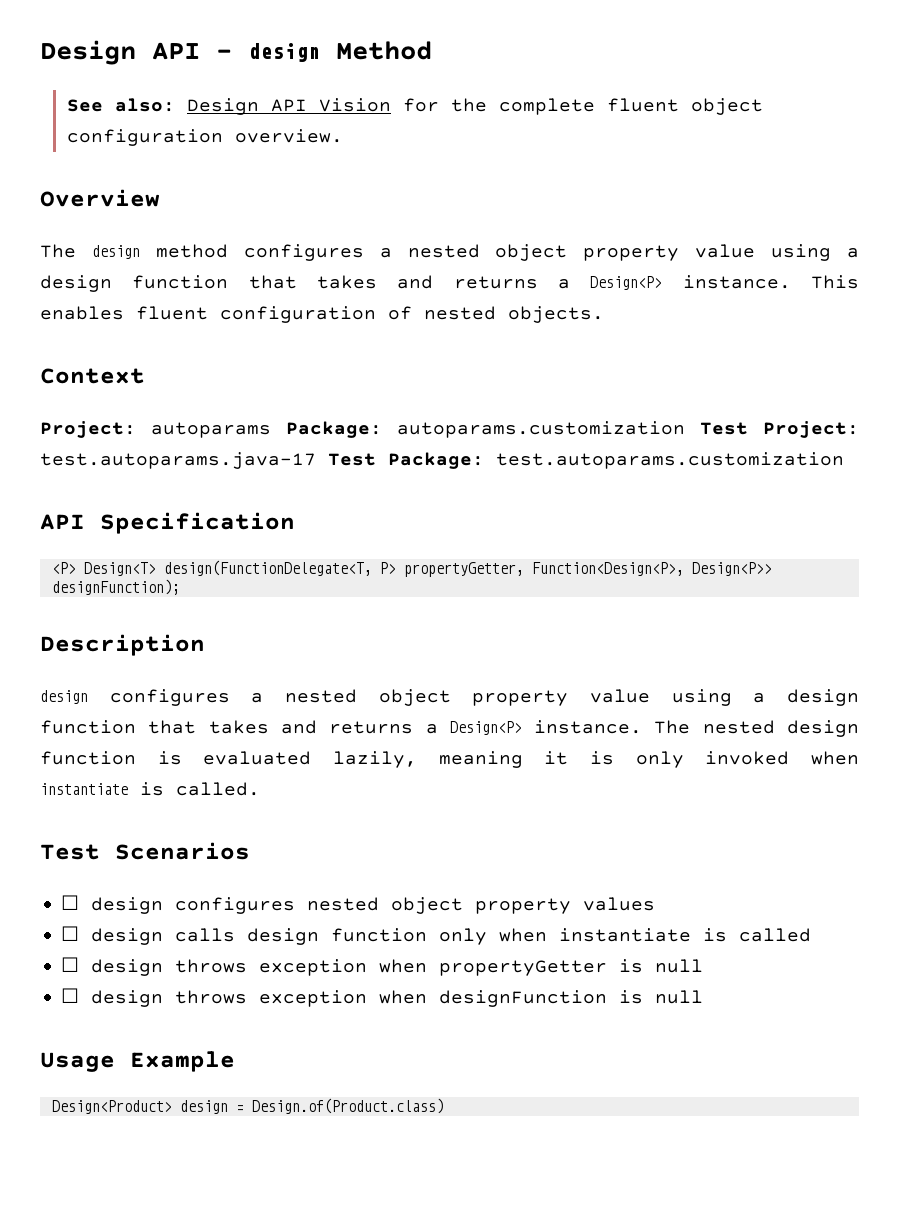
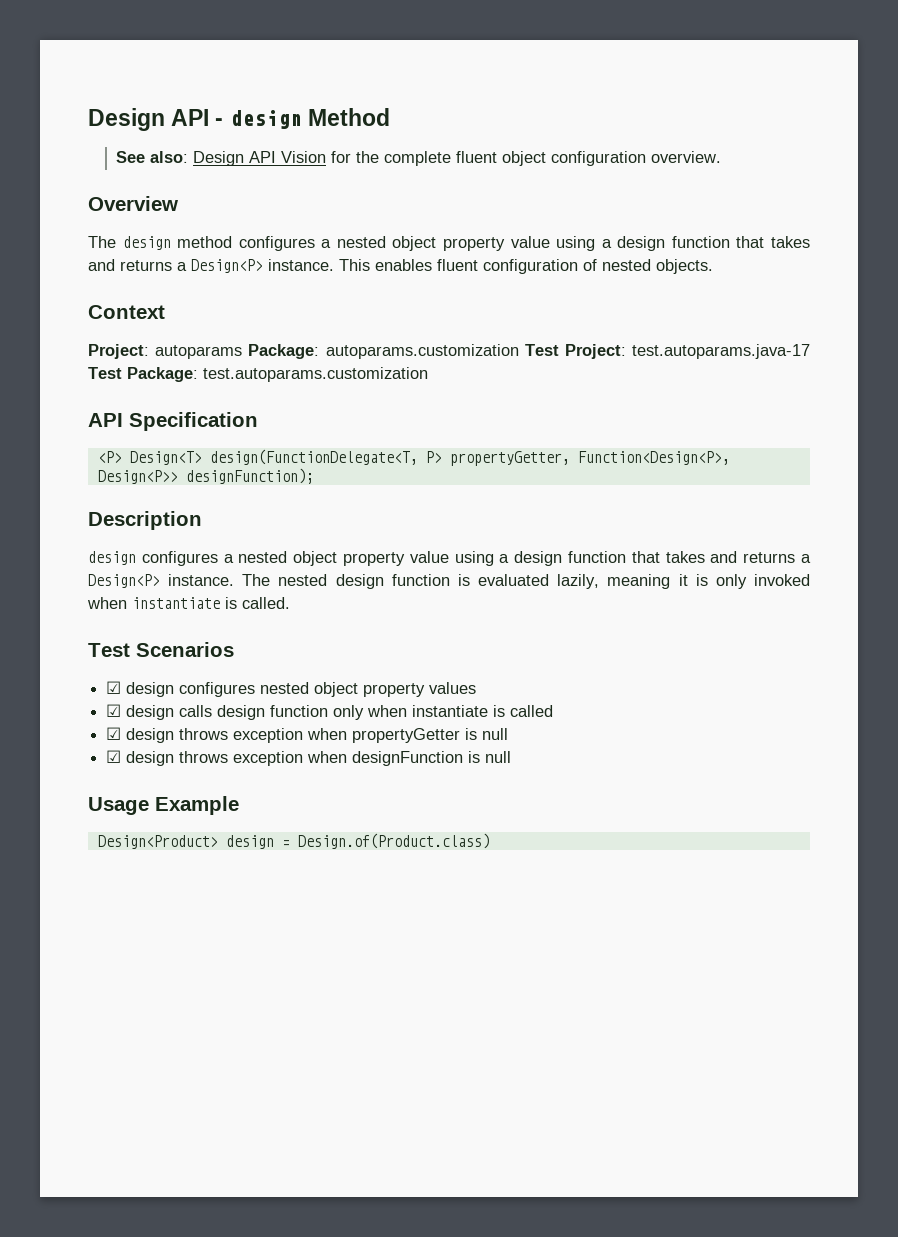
- ☐ design configures nested object property values
+ ☑ design configures nested object property values
- ☐ design calls design function only when instantiate is called
+ ☑ design calls design function only when instantiate is called
- ☐ design throws exception when propertyGetter is null
+ ☑ design throws exception when propertyGetter is null
- ☐ design throws exception when designFunction is null
+ ☑ design throws exception when designFunction is null

